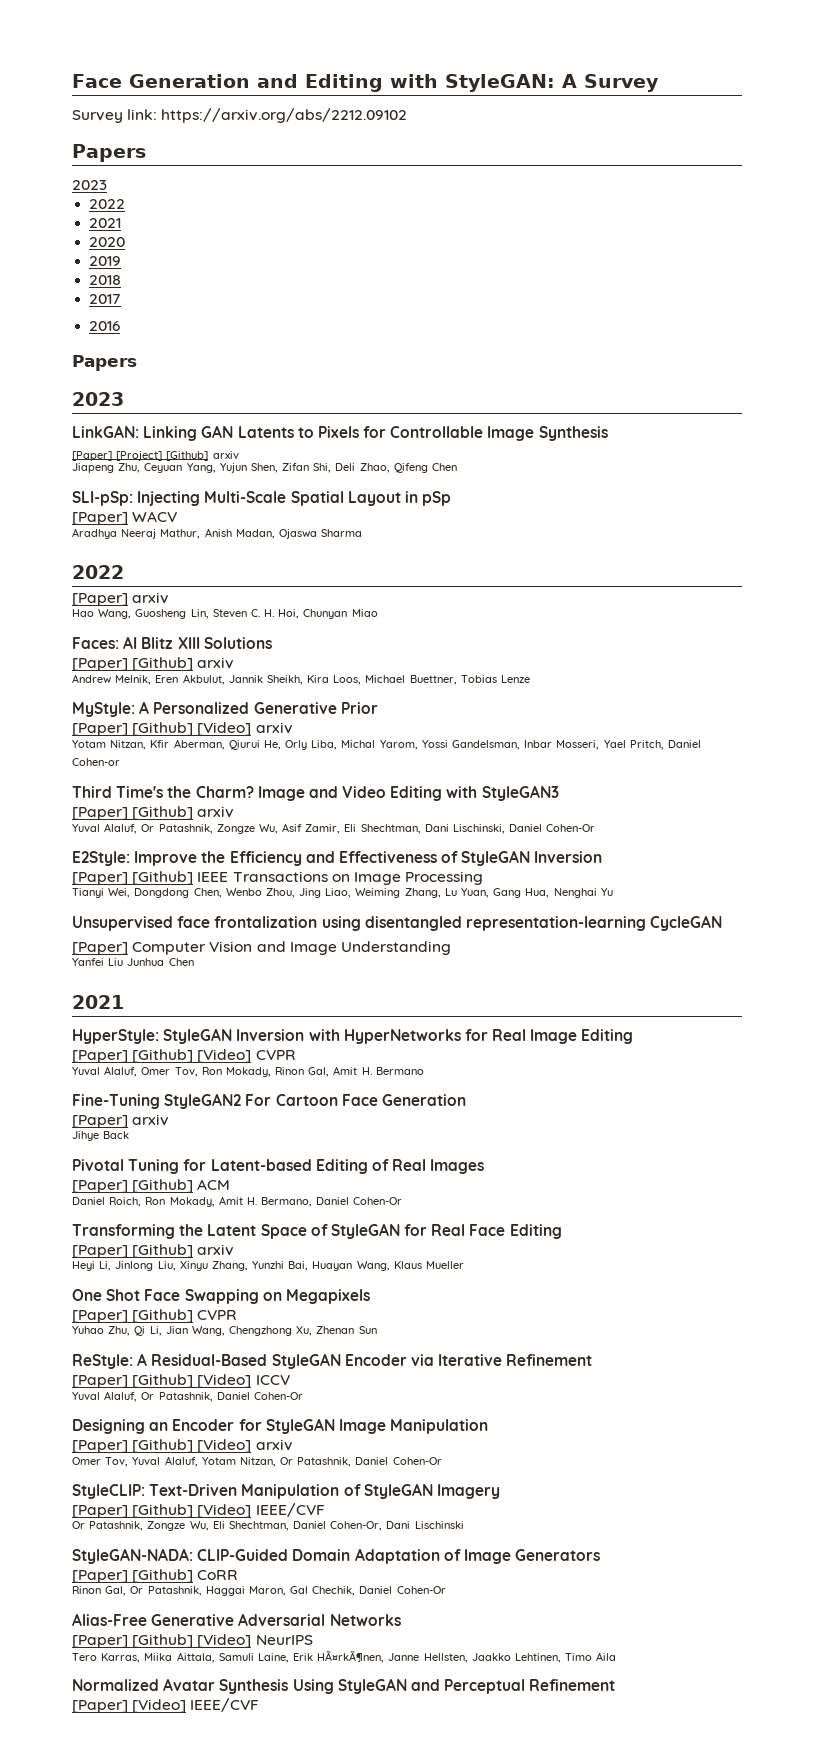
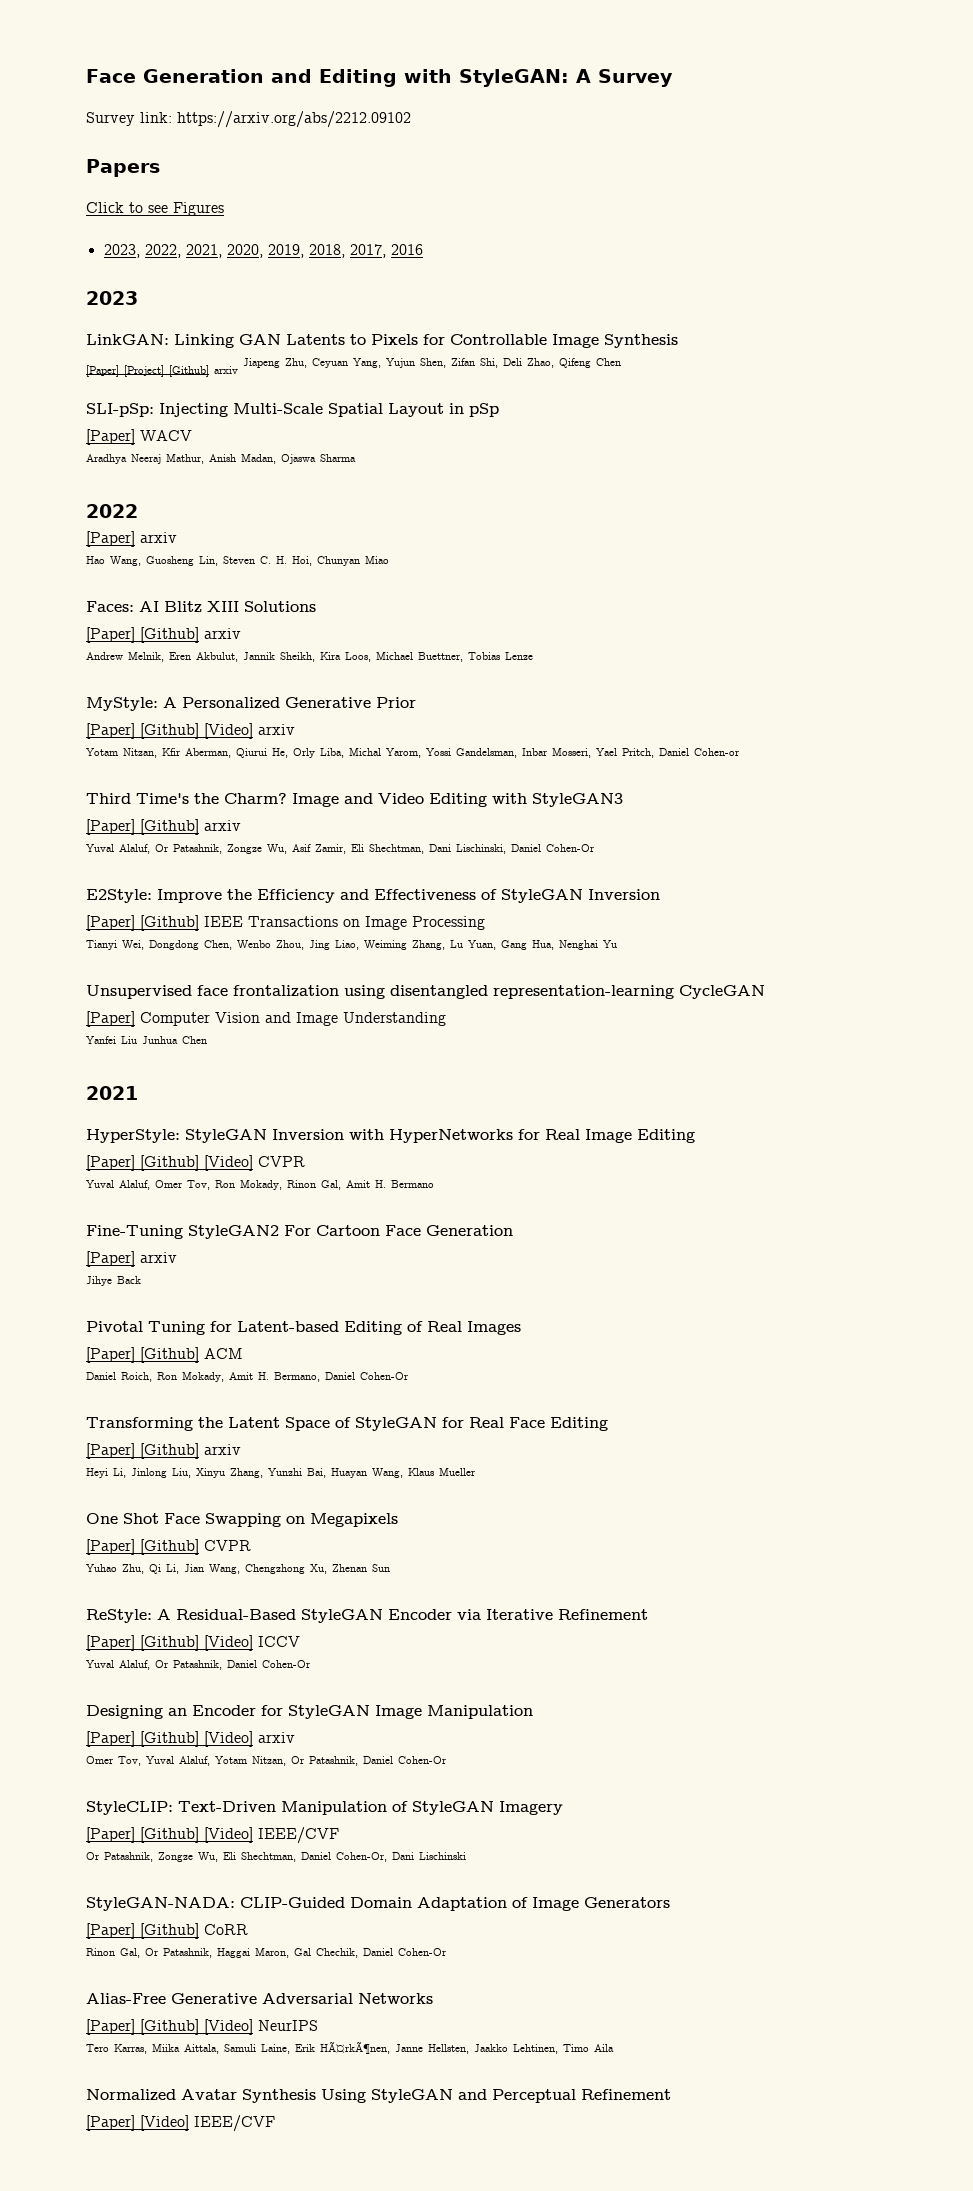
  Survey link: https://arxiv.org/abs/2212.09102
  Papers
- 2023
- 2022
- 2021
- 2020
- 2019
- 2018
- 2017
- 2016
- Papers
+ Click to see Figures
+ 2023, 2022, 2021, 2020, 2019, 2018, 2017, 2016
- [Paper] [Project] [Github] arxiv
- Jiapeng Zhu, Ceyuan Yang, Yujun Shen, Zifan Shi, Deli Zhao, Qifeng Chen
+ [Paper] [Project] [Github] arxiv Jiapeng Zhu, Ceyuan Yang, Yujun Shen, Zifan Shi, Deli Zhao, Qifeng Chen

